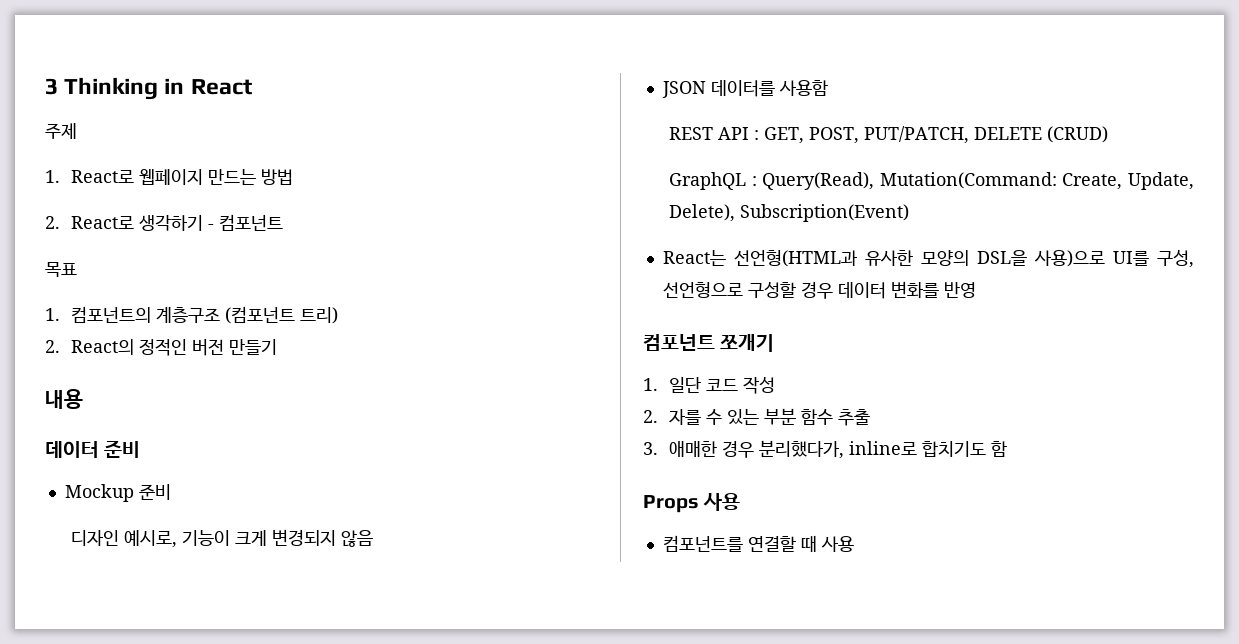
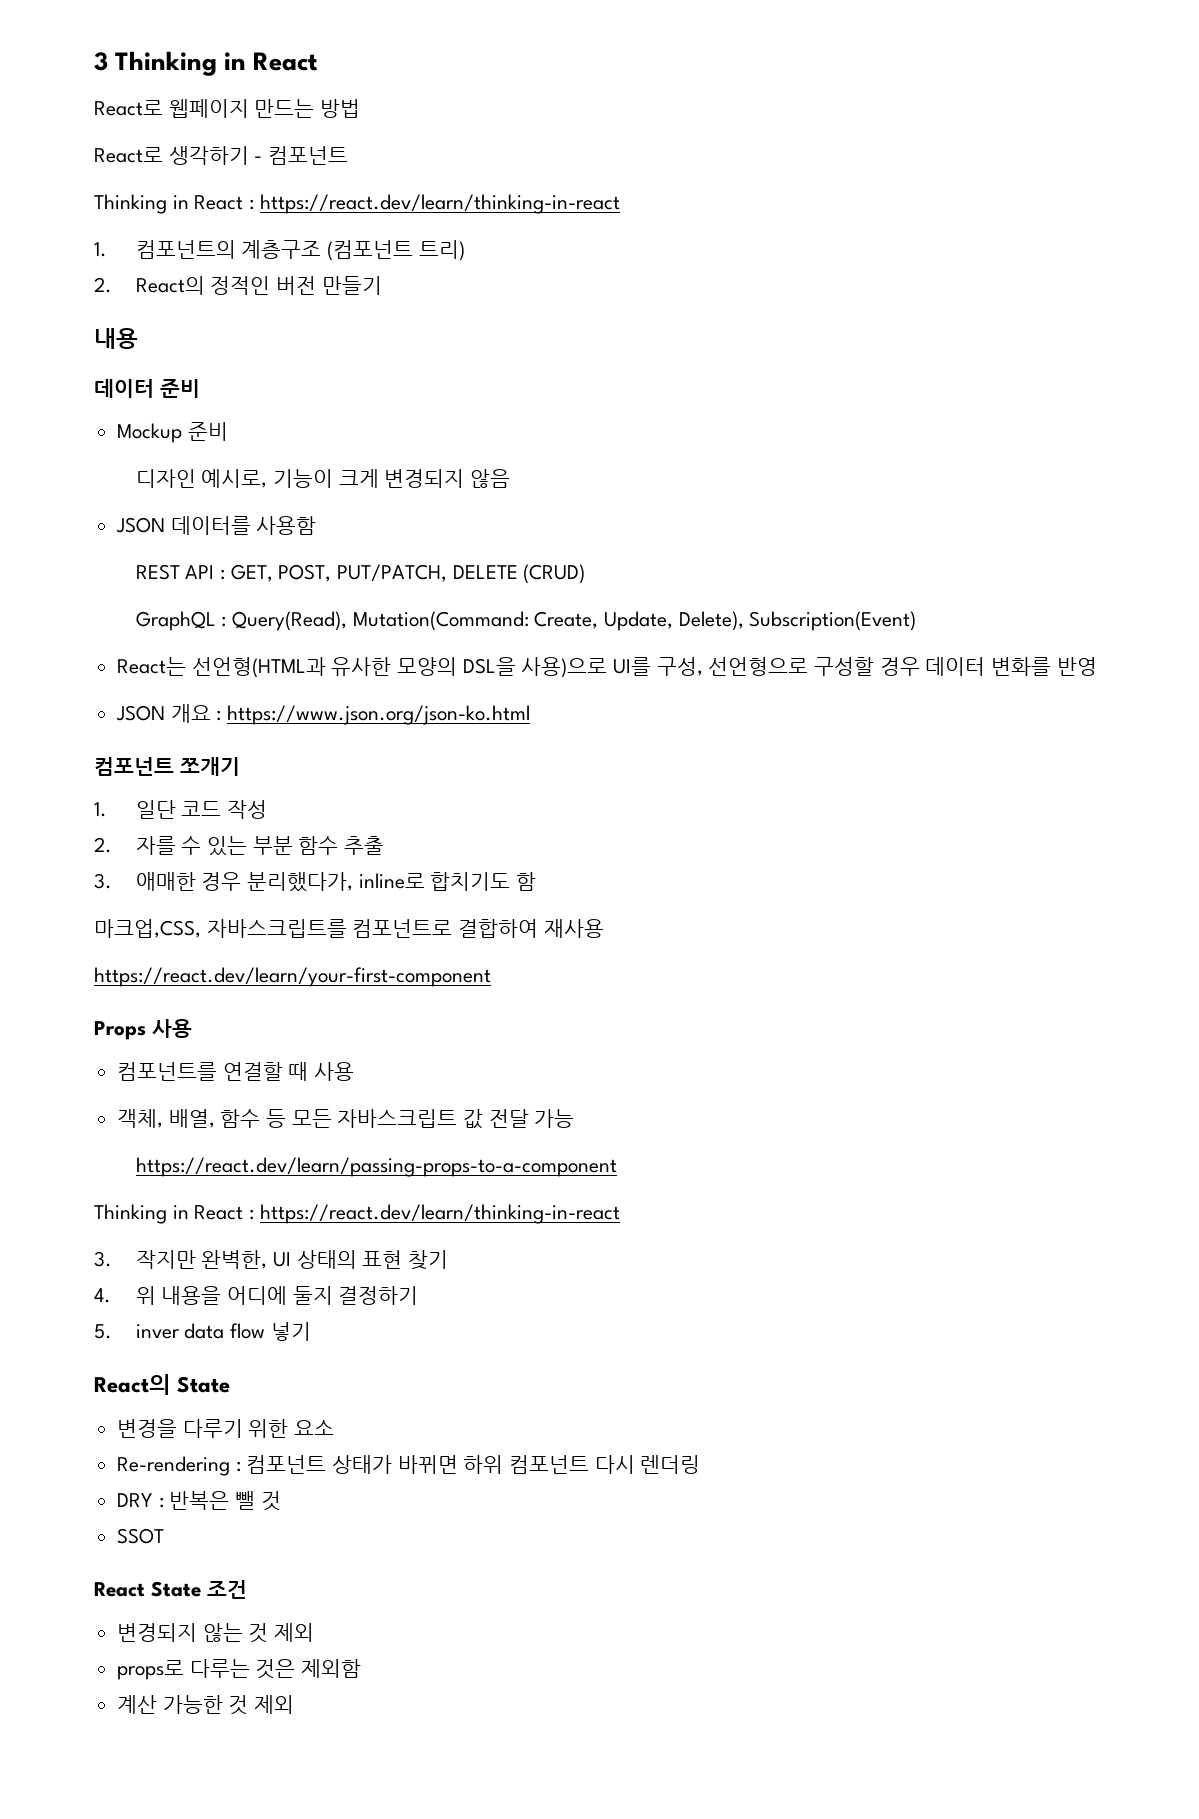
- 주제
- 1. React로 웹페이지 만드는 방법
+ React로 웹페이지 만드는 방법
- 2. React로 생각하기 - 컴포넌트
- 목표
+ React로 생각하기 - 컴포넌트
+ Thinking in React : https://react.dev/learn/thinking-in-react
+ JSON 개요 : https://www.json.org/json-ko.html
+ 마크업,CSS, 자바스크립트를 컴포넌트로 결합하여 재사용
+ https://react.dev/learn/your-first-component
+ 객체, 배열, 함수 등 모든 자바스크립트 값 전달 가능
+ https://react.dev/learn/passing-props-to-a-component
+ Thinking in React : https://react.dev/learn/thinking-in-react
+ 3. 작지만 완벽한, UI 상태의 표현 찾기
+ 4. 위 내용을 어디에 둘지 결정하기
+ 5. inver data flow 넣기
+ React의 State
+ 변경을 다루기 위한 요소
+ Re-rendering : 컴포넌트 상태가 바뀌면 하위 컴포넌트 다시 렌더링
+ DRY : 반복은 뺄 것
+ SSOT
+ React State 조건
+ 변경되지 않는 것 제외
+ props로 다루는 것은 제외함
+ 계산 가능한 것 제외

